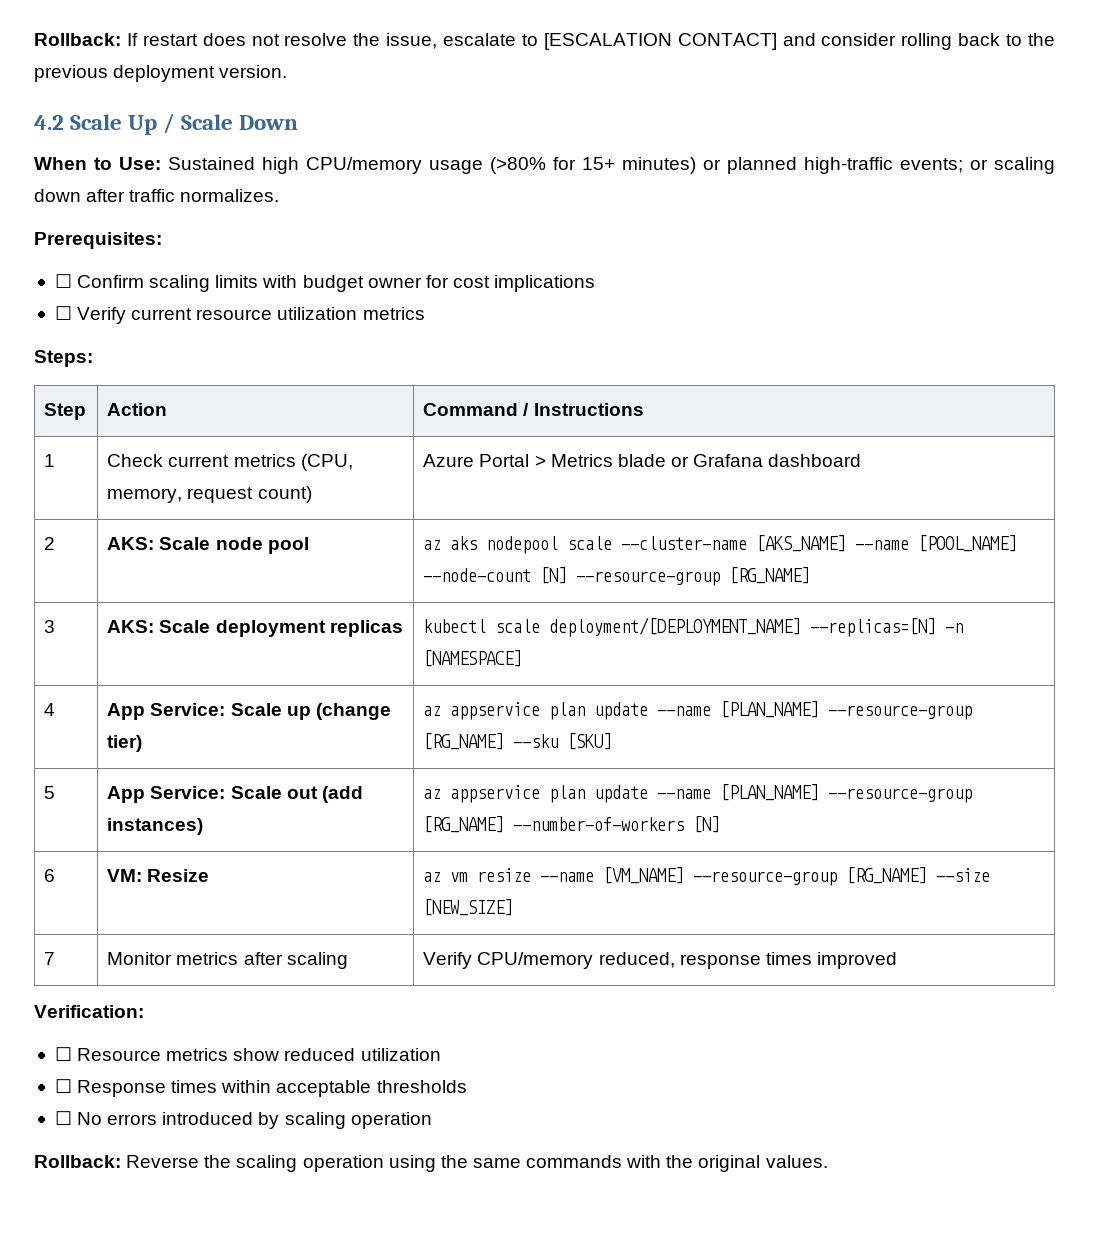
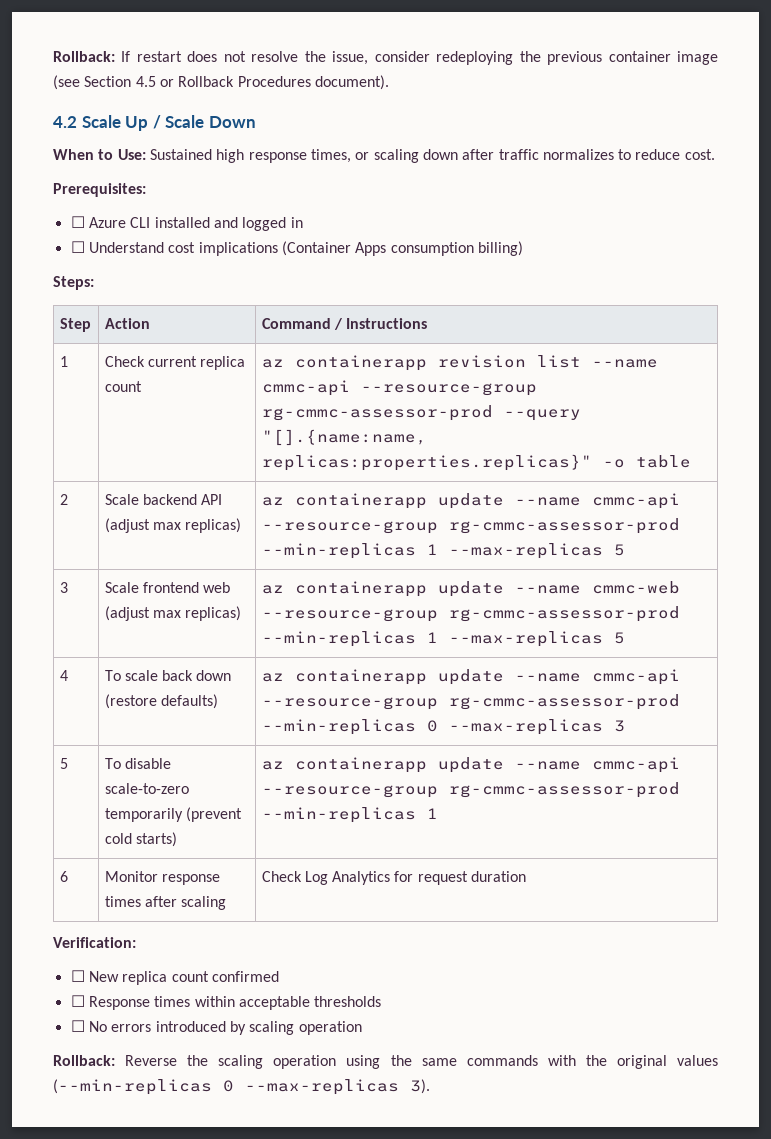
- Rollback: If restart does not resolve the issue, escalate to [ESCALATION CONTACT] and consider rolling back to the previous deployment version.
+ Rollback: If restart does not resolve the issue, consider redeploying the previous container image (see Section 4.5 or Rollback Procedures document).
- When to Use: Sustained high CPU/memory usage (>80% for 15+ minutes) or planned high-traffic events; or scaling down after traffic normalizes.
+ When to Use: Sustained high response times, or scaling down after traffic normalizes to reduce cost.
  Prerequisites:
- ☐ Confirm scaling limits with budget owner for cost implications
- ☐ Verify current resource utilization metrics
+ ☐ Azure CLI installed and logged in
+ ☐ Understand cost implications (Container Apps consumption billing)
- 1 | Check current metrics (CPU, memory, request count) | Azure Portal > Metrics blade or Grafana dashboard
- 2 | AKS: Scale node pool | az aks nodepool scale --cluster-name [AKS_NAME] --name [POOL_NAME] --node-count [N] --resource-group [RG_NAME]
- 3 | AKS: Scale deployment replicas | kubectl scale deployment/[DEPLOYMENT_NAME] --replicas=[N] -n [NAMESPACE]
- 4 | App Service: Scale up (change tier) | az appservice plan update --name [PLAN_NAME] --resource-group [RG_NAME] --sku [SKU]
- 5 | App Service: Scale out (add instances) | az appservice plan update --name [PLAN_NAME] --resource-group [RG_NAME] --number-of-workers [N]
- 6 | VM: Resize | az vm resize --name [VM_NAME] --resource-group [RG_NAME] --size [NEW_SIZE]
- 7 | Monitor metrics after scaling | Verify CPU/memory reduced, response times improved
+ 1 | Check current replica count | az containerapp revision list --name cmmc-api --resource-group rg-cmmc-assessor-prod --query "[].{name:name, replicas:properties.replicas}" -o table
+ 2 | Scale backend API (adjust max replicas) | az containerapp update --name cmmc-api --resource-group rg-cmmc-assessor-prod --min-replicas 1 --max-replicas 5
+ 3 | Scale frontend web (adjust max replicas) | az containerapp update --name cmmc-web --resource-group rg-cmmc-assessor-prod --min-replicas 1 --max-replicas 5
+ 4 | To scale back down (restore defaults) | az containerapp update --name cmmc-api --resource-group rg-cmmc-assessor-prod --min-replicas 0 --max-replicas 3
+ 5 | To disable scale-to-zero temporarily (prevent cold starts) | az containerapp update --name cmmc-api --resource-group rg-cmmc-assessor-prod --min-replicas 1
+ 6 | Monitor response times after scaling | Check Log Analytics for request duration
  Verification:
- ☐ Resource metrics show reduced utilization
+ ☐ New replica count confirmed
- Rollback: Reverse the scaling operation using the same commands with the original values.
+ Rollback: Reverse the scaling operation using the same commands with the original values (--min-replicas 0 --max-replicas 3).

